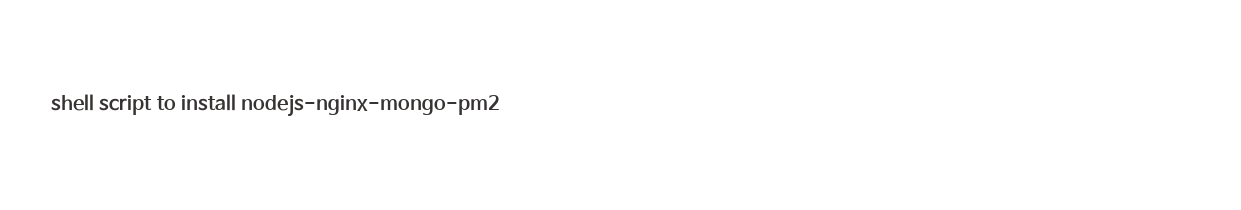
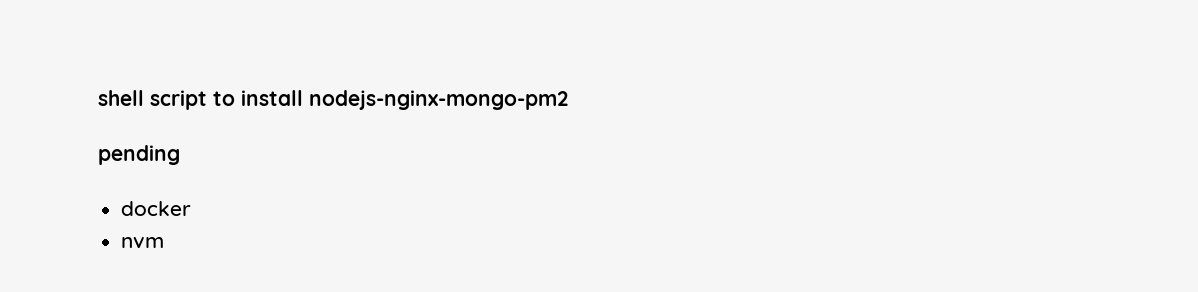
+ pending
+ docker
+ nvm

